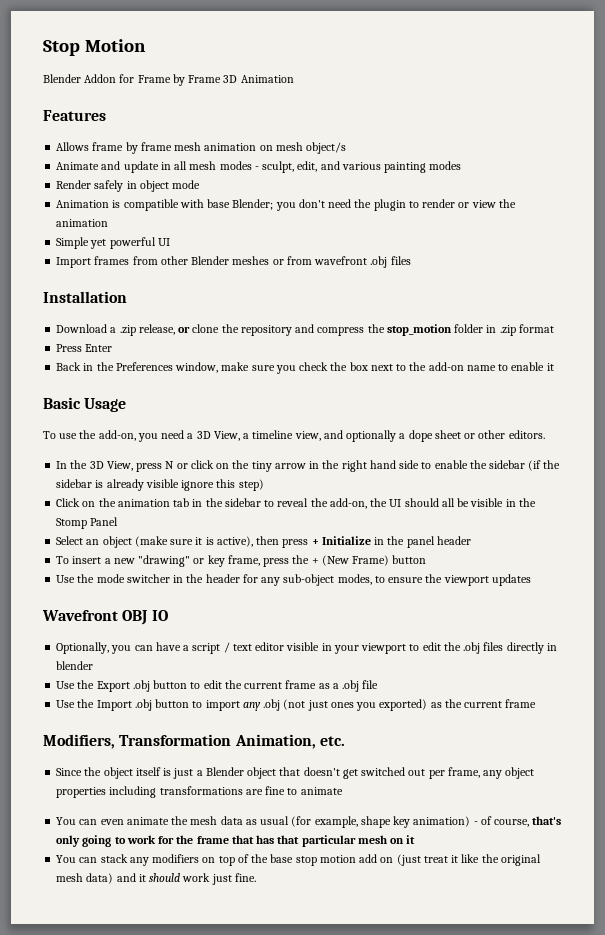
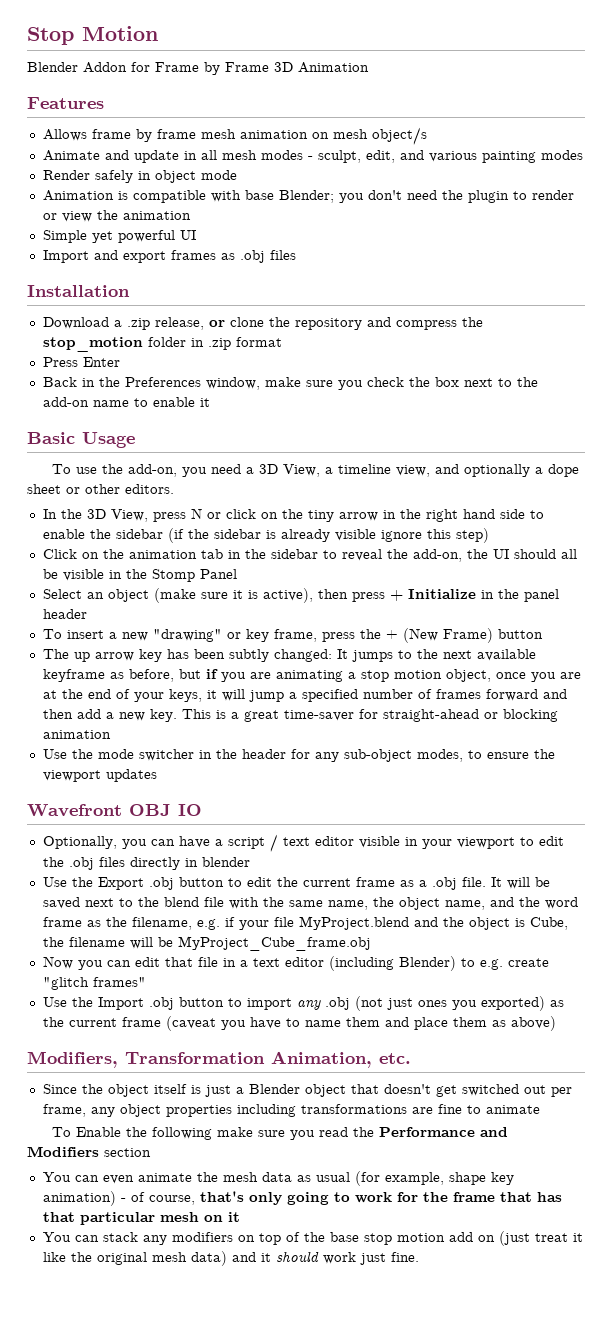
- Import frames from other Blender meshes or from wavefront .obj files
+ Import and export frames as .obj files
+ The up arrow key has been subtly changed: It jumps to the next available keyframe as before, but if you are animating a stop motion object, once you are at the end of your keys, it will jump a specified number of frames forward and then add a new key. This is a great time-saver for straight-ahead or blocking animation
- Use the Export .obj button to edit the current frame as a .obj file
+ Use the Export .obj button to edit the current frame as a .obj file. It will be saved next to the blend file with the same name, the object name, and the word frame as the filename, e.g. if your file MyProject.blend and the object is Cube, the filename will be MyProject_Cube_frame.obj
+ Now you can edit that file in a text editor (including Blender) to e.g. create "glitch frames"
- Use the Import .obj button to import any .obj (not just ones you exported) as the current frame
+ Use the Import .obj button to import any .obj (not just ones you exported) as the current frame (caveat you have to name them and place them as above)
+ To Enable the following make sure you read the Performance and Modifiers section

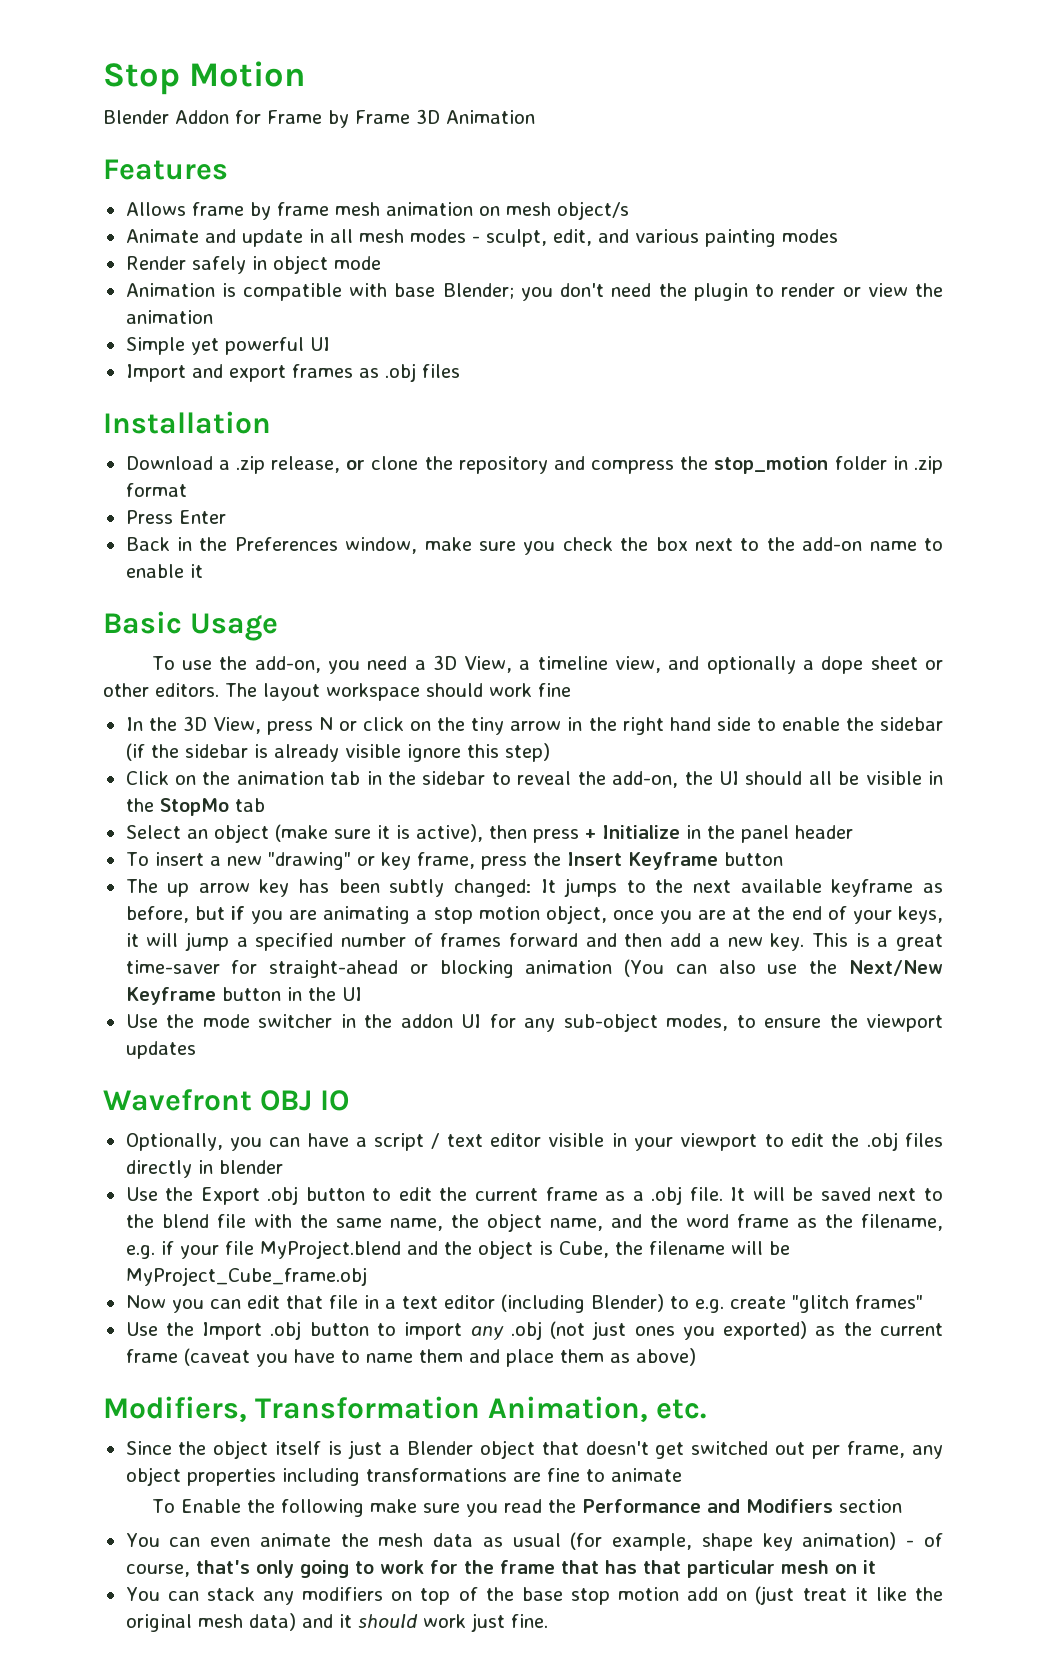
+ The layout workspace should work fine
- Click on the animation tab in the sidebar to reveal the add-on, the UI should all be visible in the Stomp Panel
+ Click on the animation tab in the sidebar to reveal the add-on, the UI should all be visible in the StopMo tab
- To insert a new "drawing" or key frame, press the + (New Frame) button
+ To insert a new "drawing" or key frame, press the Insert Keyframe button
- This is a great time-saver for straight-ahead or blocking animation
+ This is a great time-saver for straight-ahead or blocking animation (You can also use the Next/New Keyframe button in the UI
- Use the mode switcher in the header for any sub-object modes, to ensure the viewport updates
+ Use the mode switcher in the addon UI for any sub-object modes, to ensure the viewport updates

